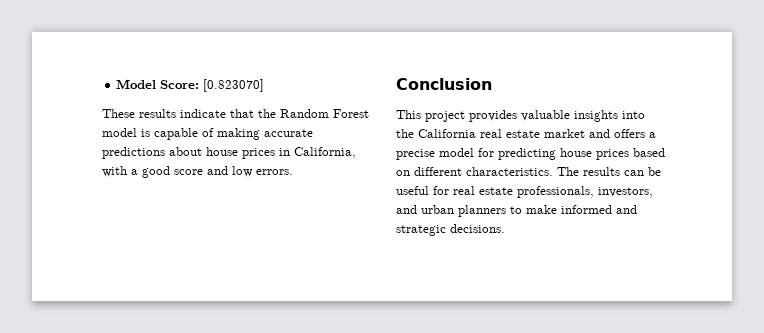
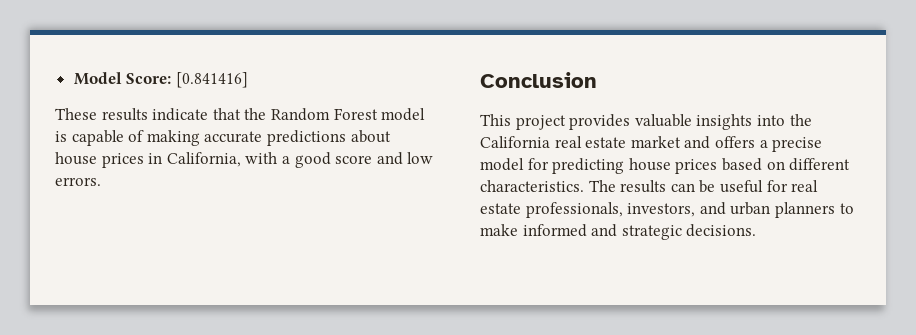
- Model Score: [0.823070]
+ Model Score: [0.841416]

